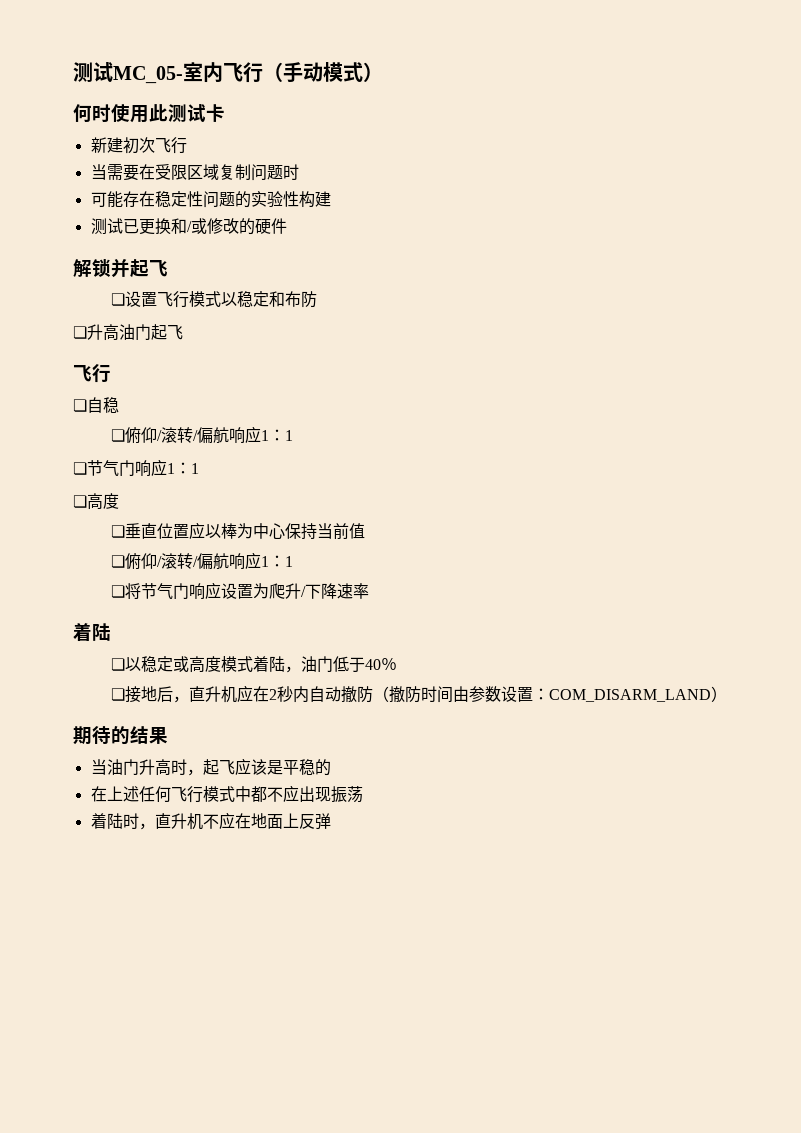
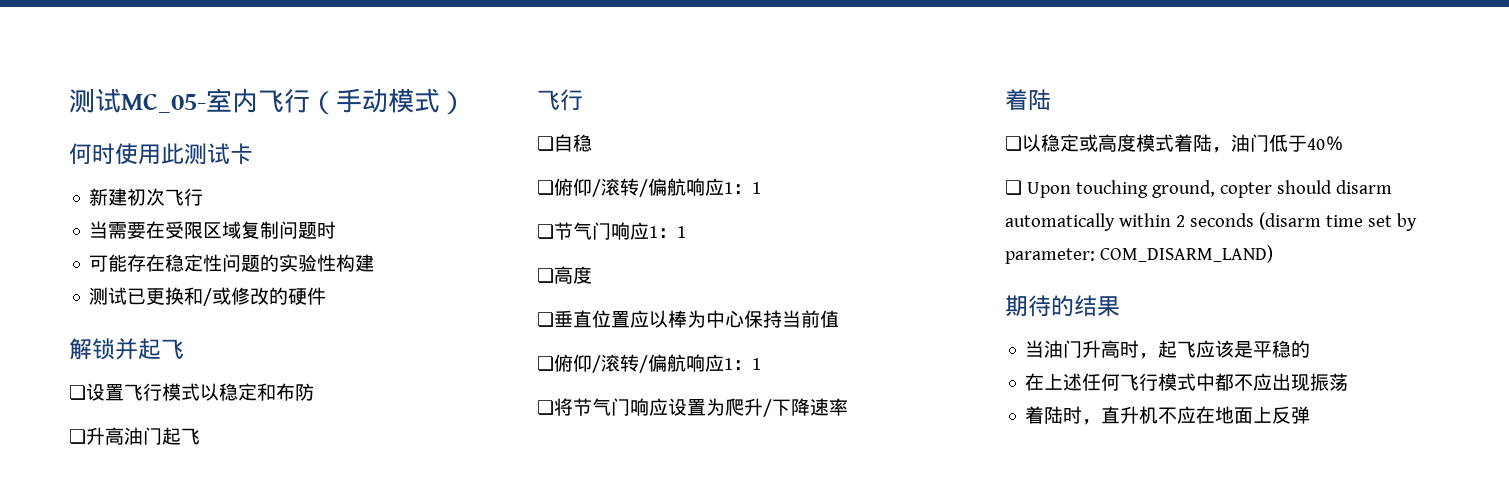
- ❏接地后，直升机应在2秒内自动撤防（撤防时间由参数设置：COM_DISARM_LAND）
+ ❏ Upon touching ground, copter should disarm automatically within 2 seconds (disarm time set by parameter: COM_DISARM_LAND)

